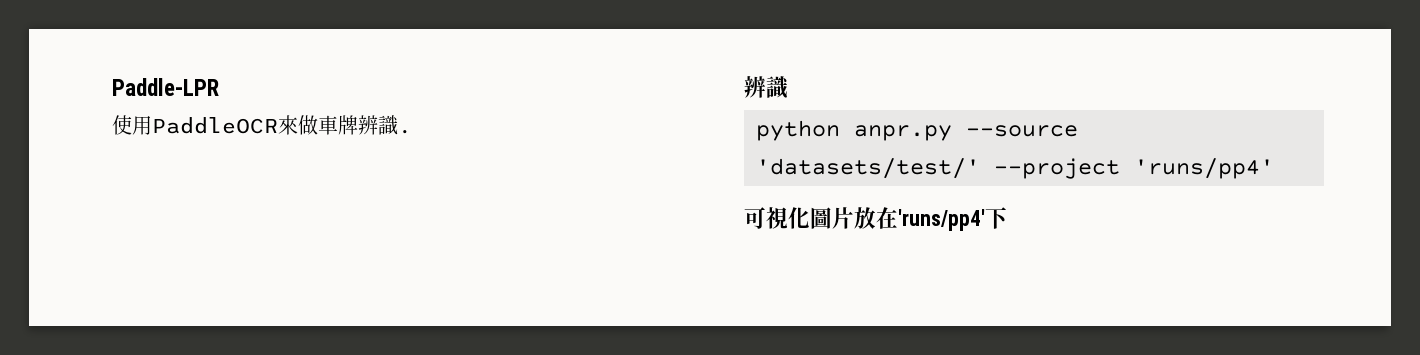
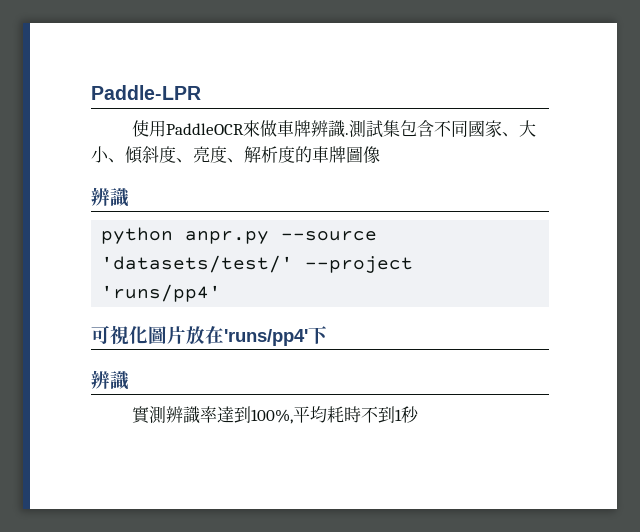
+ 測試集包含不同國家、大小、傾斜度、亮度、解析度的車牌圖像
  可視化圖片放在'runs/pp4'下
+ 辨識
+ 實測辨識率達到100%,平均耗時不到1秒

